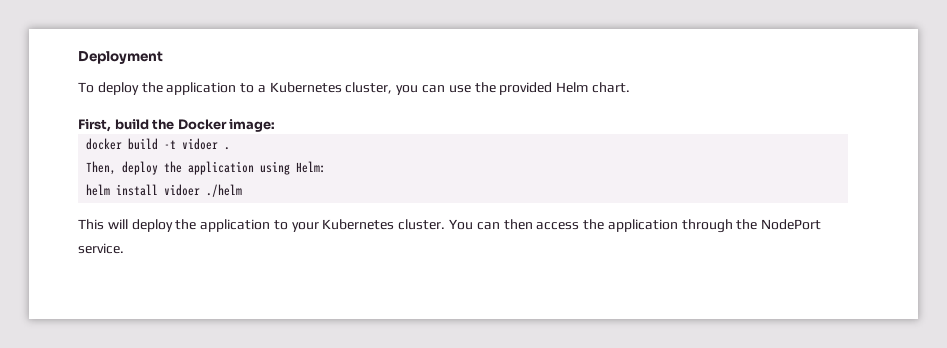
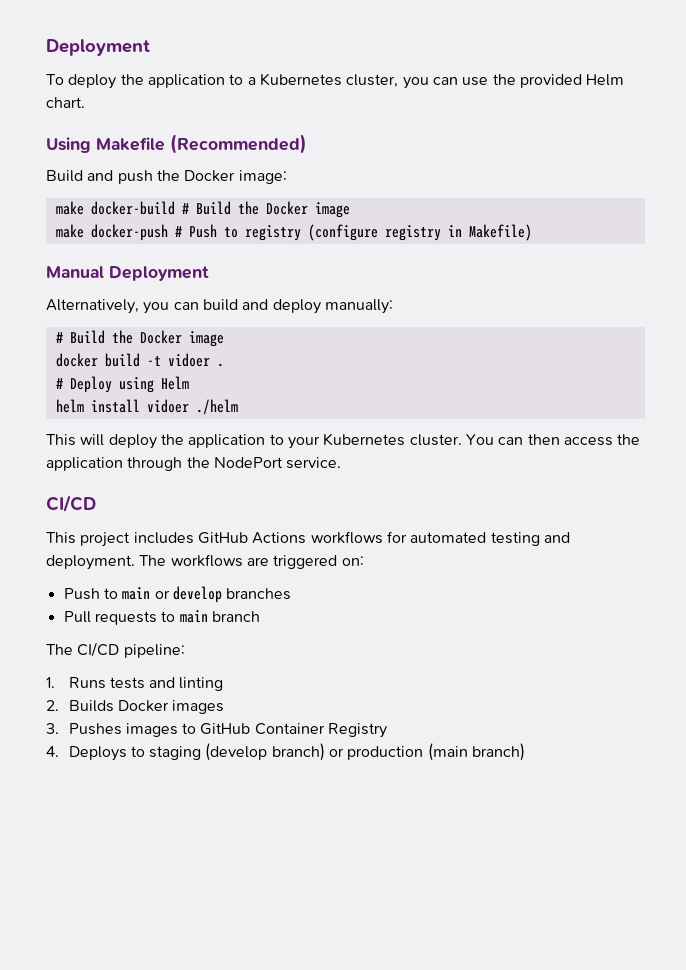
- First, build the Docker image:
+ Using Makefile (Recommended)
+ Build and push the Docker image:
+ make docker-build # Build the Docker image
+ make docker-push # Push to registry (configure registry in Makefile)
+ Manual Deployment
+ Alternatively, you can build and deploy manually:
+ # Build the Docker image
- Then, deploy the application using Helm:
+ # Deploy using Helm
  You can then access the application through the NodePort service.
+ CI/CD
+ This project includes GitHub Actions workflows for automated testing and deployment. The workflows are triggered on:
+ Push to main or develop branches
+ Pull requests to main branch
+ The CI/CD pipeline:
+ 1. Runs tests and linting
+ 2. Builds Docker images
+ 3. Pushes images to GitHub Container Registry
+ 4. Deploys to staging (develop branch) or production (main branch)

